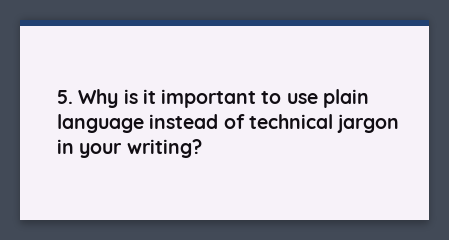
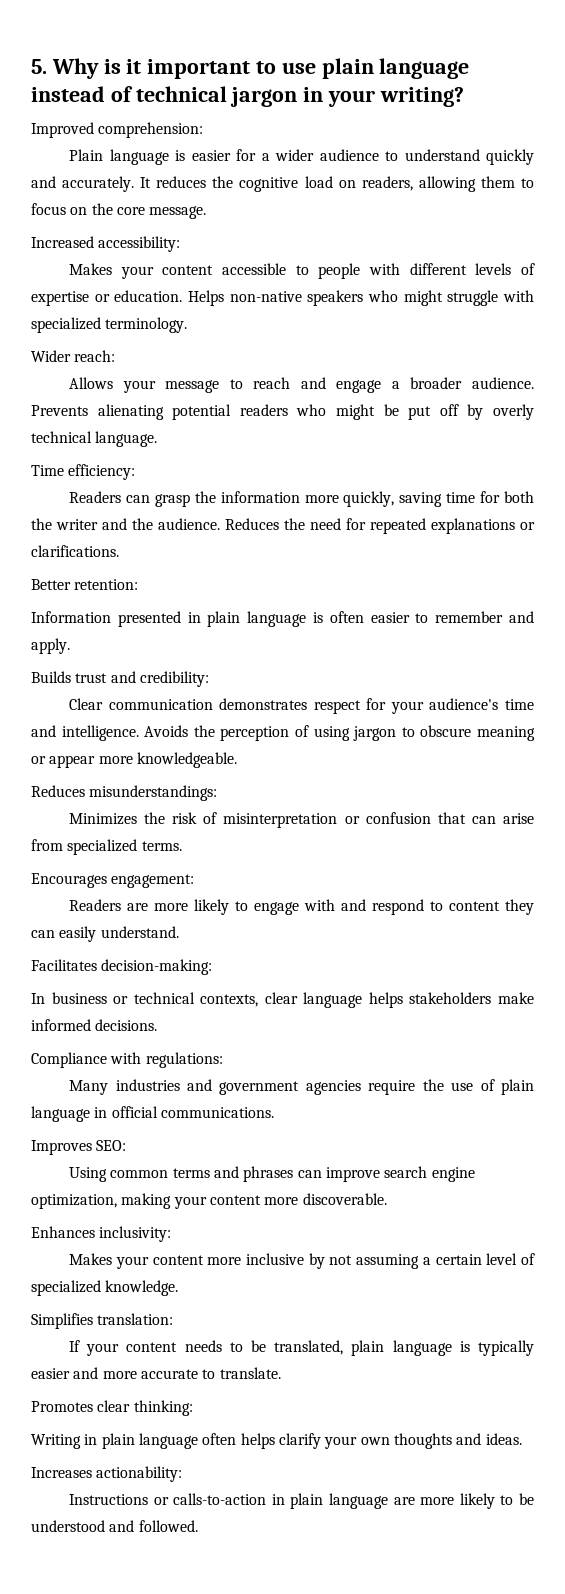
+ Improved comprehension:
+ Plain language is easier for a wider audience to understand quickly and accurately. It reduces the cognitive load on readers, allowing them to focus on the core message.
+ Increased accessibility:
+ Makes your content accessible to people with different levels of expertise or education. Helps non-native speakers who might struggle with specialized terminology.
+ Wider reach:
+ Allows your message to reach and engage a broader audience. Prevents alienating potential readers who might be put off by overly technical language.
+ Time efficiency:
+ Readers can grasp the information more quickly, saving time for both the writer and the audience. Reduces the need for repeated explanations or clarifications.
+ Better retention:
+ Information presented in plain language is often easier to remember and apply.
+ Builds trust and credibility:
+ Clear communication demonstrates respect for your audience's time and intelligence. Avoids the perception of using jargon to obscure meaning or appear more knowledgeable.
+ Reduces misunderstandings:
+ Minimizes the risk of misinterpretation or confusion that can arise from specialized terms.
+ Encourages engagement:
+ Readers are more likely to engage with and respond to content they can easily understand.
+ Facilitates decision-making:
+ In business or technical contexts, clear language helps stakeholders make informed decisions.
+ Compliance with regulations:
+ Many industries and government agencies require the use of plain language in official communications.
+ Improves SEO:
+ Using common terms and phrases can improve search engine optimization, making your content more discoverable.
+ Enhances inclusivity:
+ Makes your content more inclusive by not assuming a certain level of specialized knowledge.
+ Simplifies translation:
+ If your content needs to be translated, plain language is typically easier and more accurate to translate.
+ Promotes clear thinking:
+ Writing in plain language often helps clarify your own thoughts and ideas.
+ Increases actionability:
+ Instructions or calls-to-action in plain language are more likely to be understood and followed.

